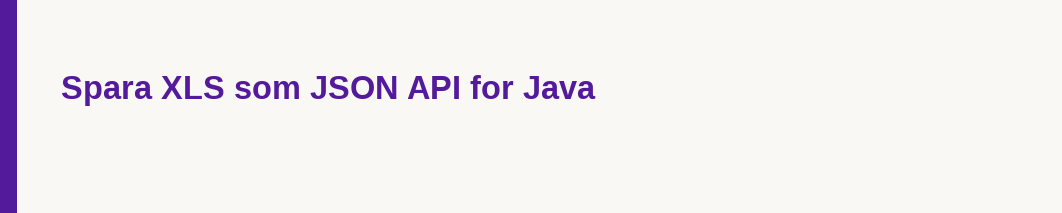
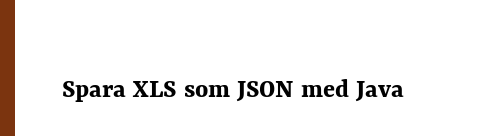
- Spara XLS som JSON API for Java
+ Spara XLS som JSON med Java

